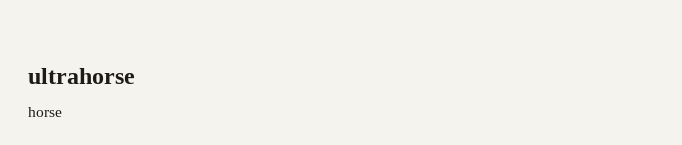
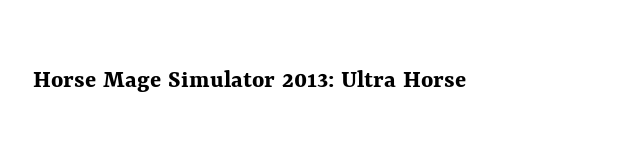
- ultrahorse
- horse
+ Horse Mage Simulator 2013: Ultra Horse

